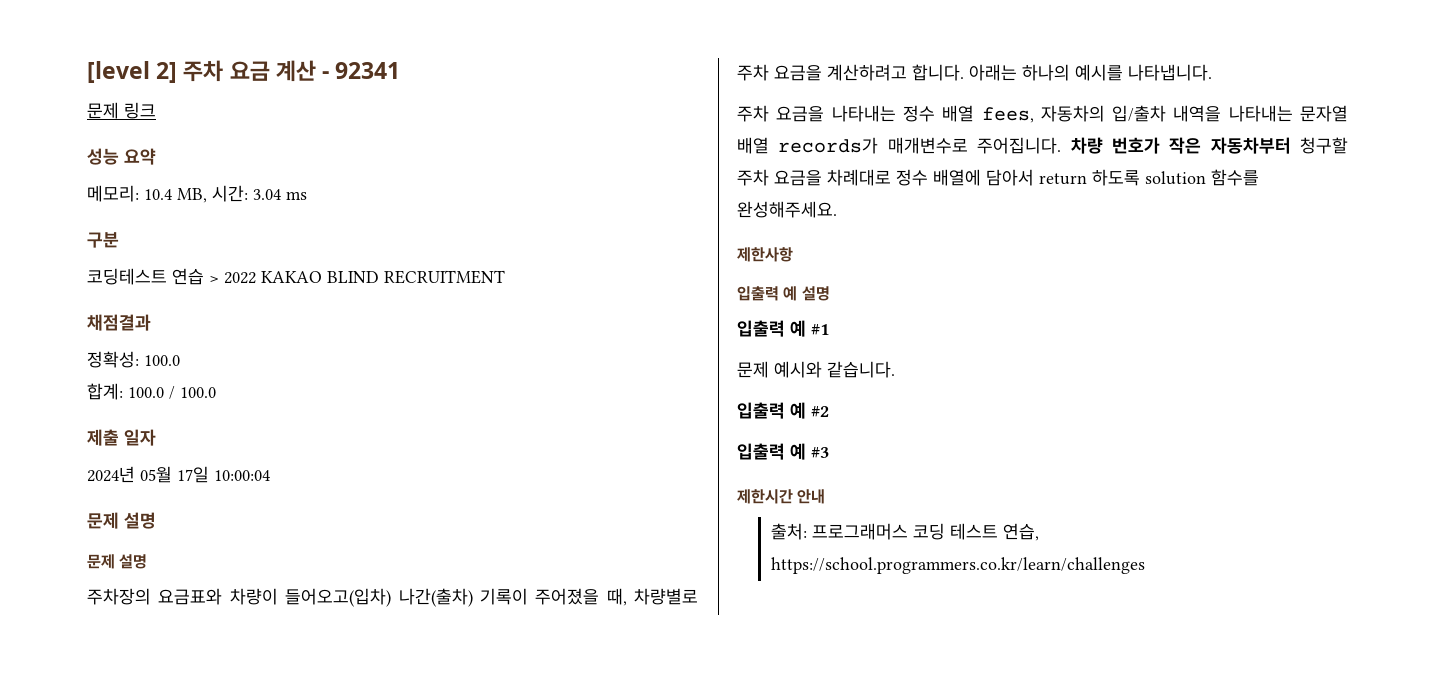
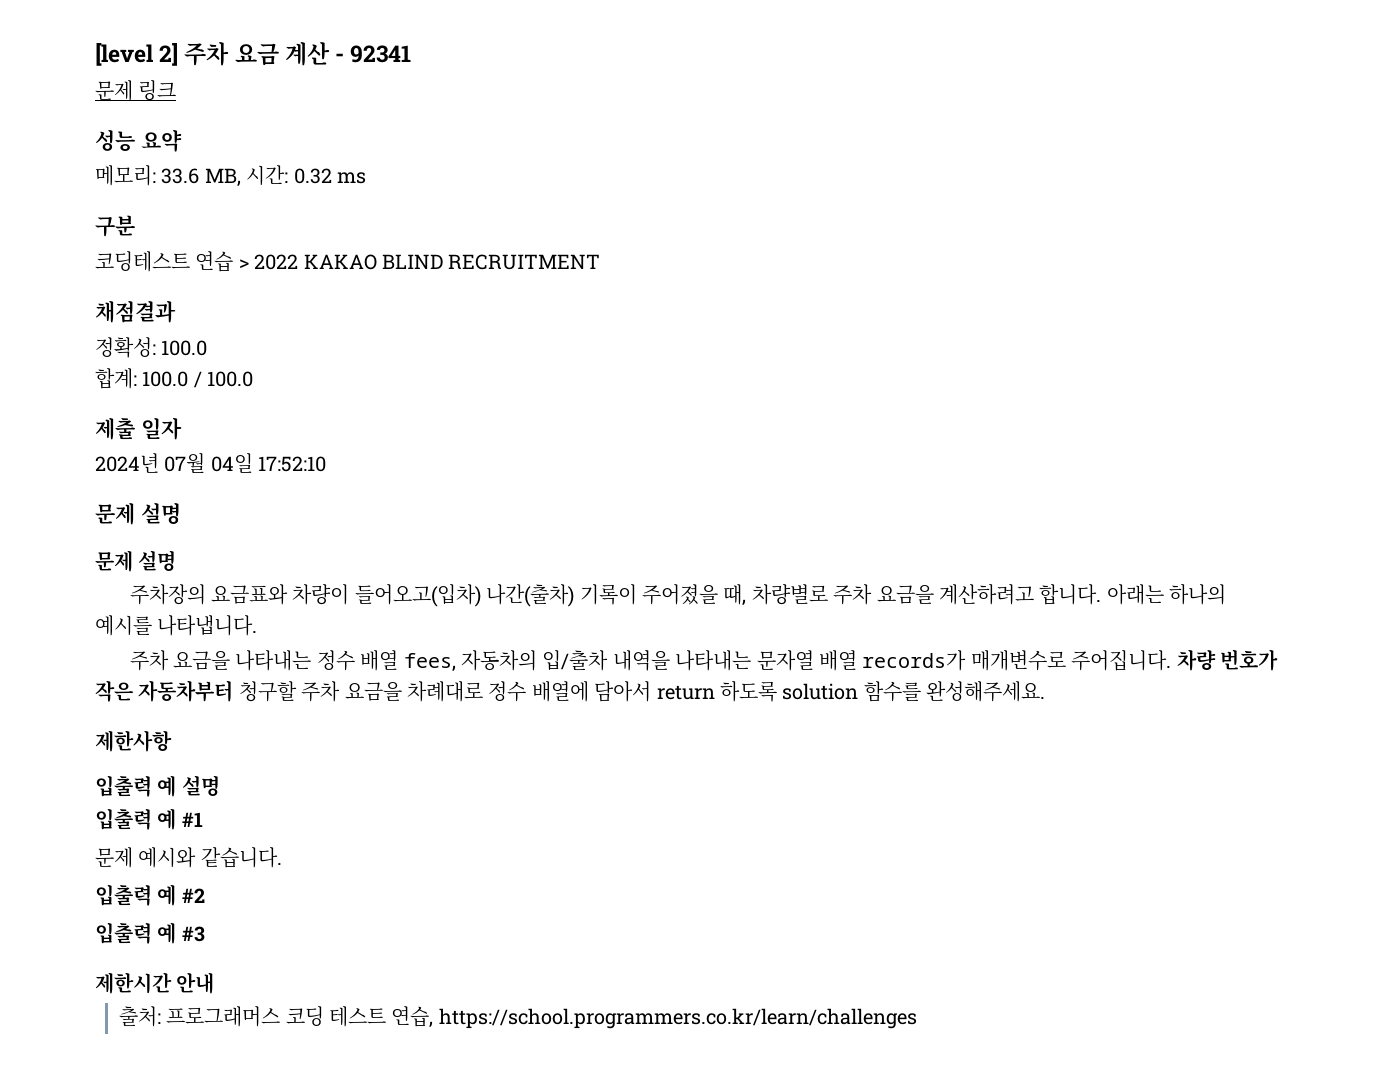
- 메모리: 10.4 MB, 시간: 3.04 ms
+ 메모리: 33.6 MB, 시간: 0.32 ms
- 2024년 05월 17일 10:00:04
+ 2024년 07월 04일 17:52:10

